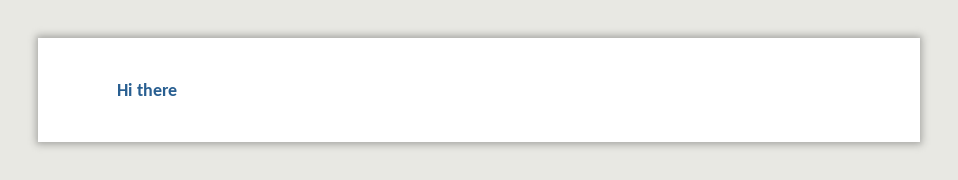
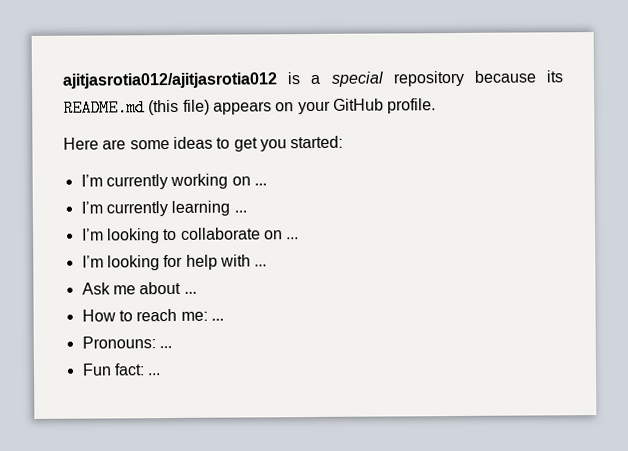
- Hi there
+ ajitjasrotia012/ajitjasrotia012 is a special repository because its README.md (this file) appears on your GitHub profile.
+ Here are some ideas to get you started:
+ I’m currently working on ...
+ I’m currently learning ...
+ I’m looking to collaborate on ...
+ I’m looking for help with ...
+ Ask me about ...
+ How to reach me: ...
+ Pronouns: ...
+ Fun fact: ...

